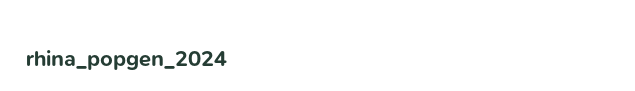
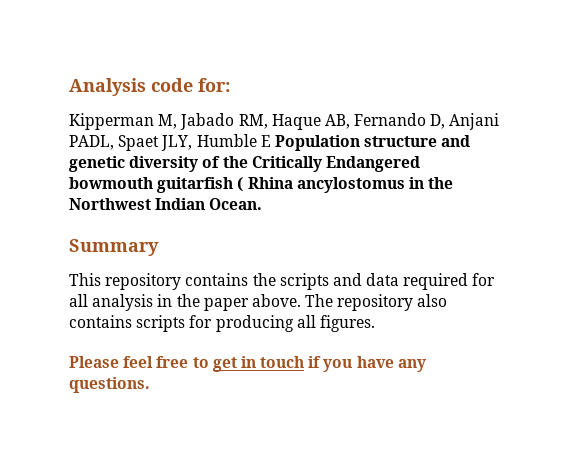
- rhina_popgen_2024
+ Analysis code for:
+ Kipperman M, Jabado RM, Haque AB, Fernando D, Anjani PADL, Spaet JLY, Humble E Population structure and genetic diversity of the Critically Endangered bowmouth guitarfish ( Rhina ancylostomus in the Northwest Indian Ocean.
+ Summary
+ This repository contains the scripts and data required for all analysis in the paper above. The repository also contains scripts for producing all figures.
+ Please feel free to get in touch if you have any questions.

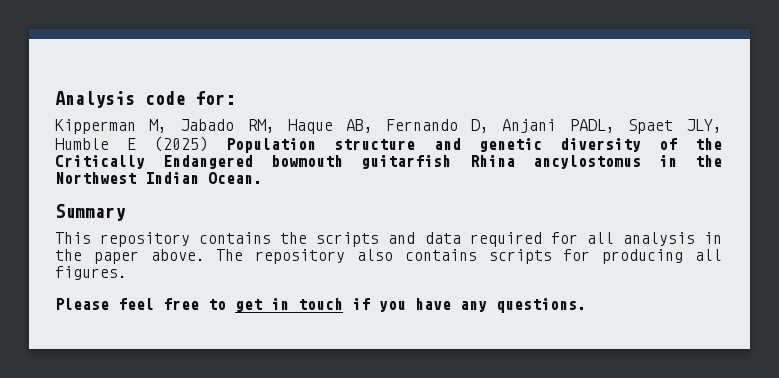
- Kipperman M, Jabado RM, Haque AB, Fernando D, Anjani PADL, Spaet JLY, Humble E Population structure and genetic diversity of the Critically Endangered bowmouth guitarfish ( Rhina ancylostomus in the Northwest Indian Ocean.
+ Kipperman M, Jabado RM, Haque AB, Fernando D, Anjani PADL, Spaet JLY, Humble E (2025) Population structure and genetic diversity of the Critically Endangered bowmouth guitarfish Rhina ancylostomus in the Northwest Indian Ocean.

